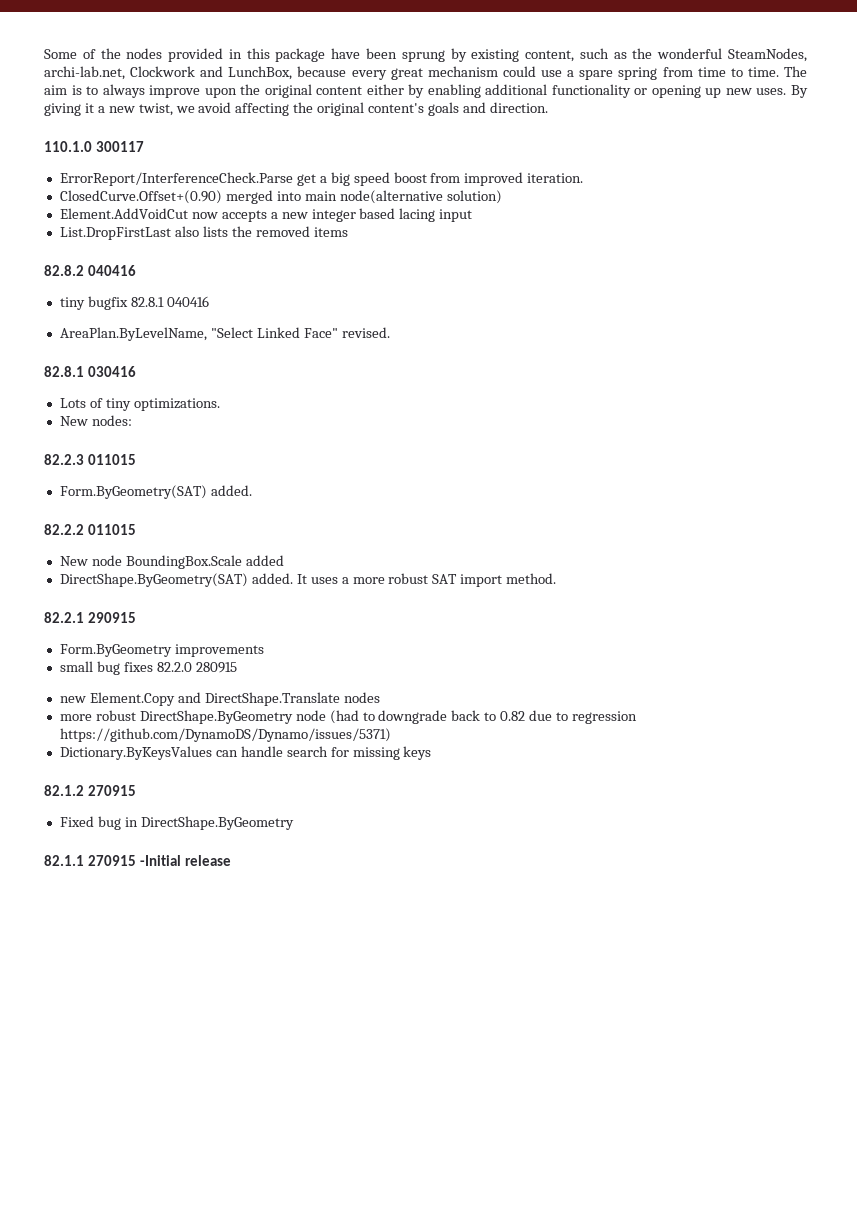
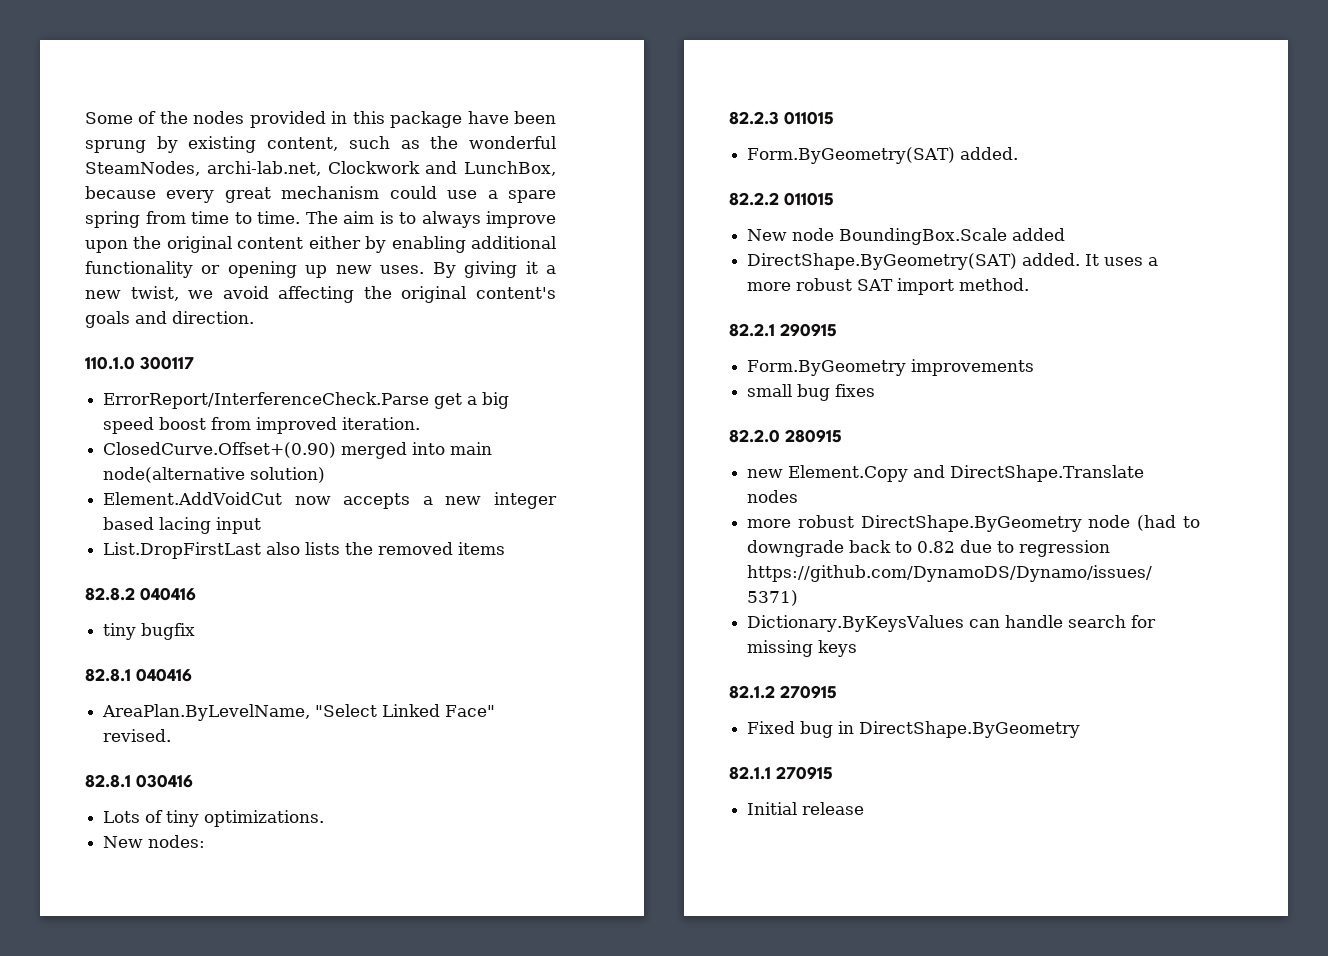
- tiny bugfix 82.8.1 040416
+ tiny bugfix
+ 82.8.1 040416
- small bug fixes 82.2.0 280915
+ small bug fixes
+ 82.2.0 280915
- 82.1.1 270915 -Initial release
+ 82.1.1 270915
+ Initial release

